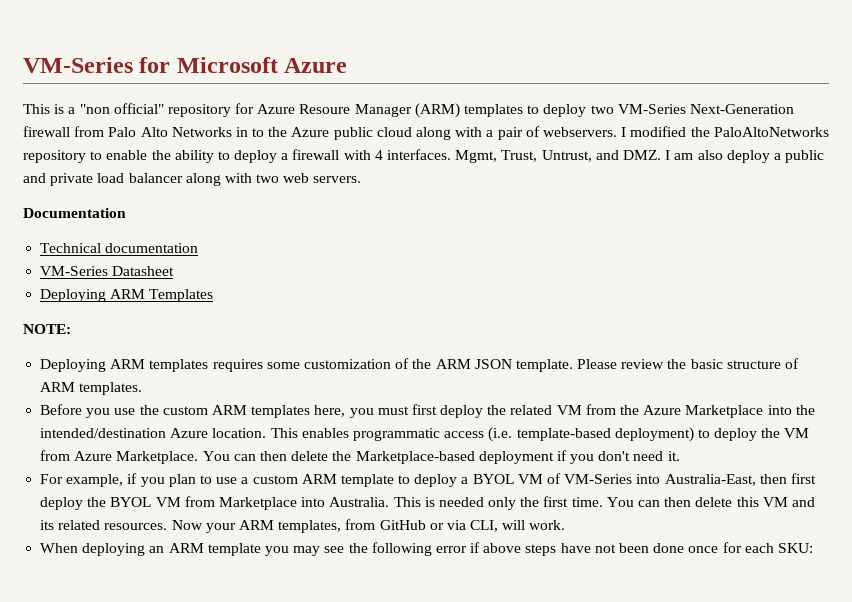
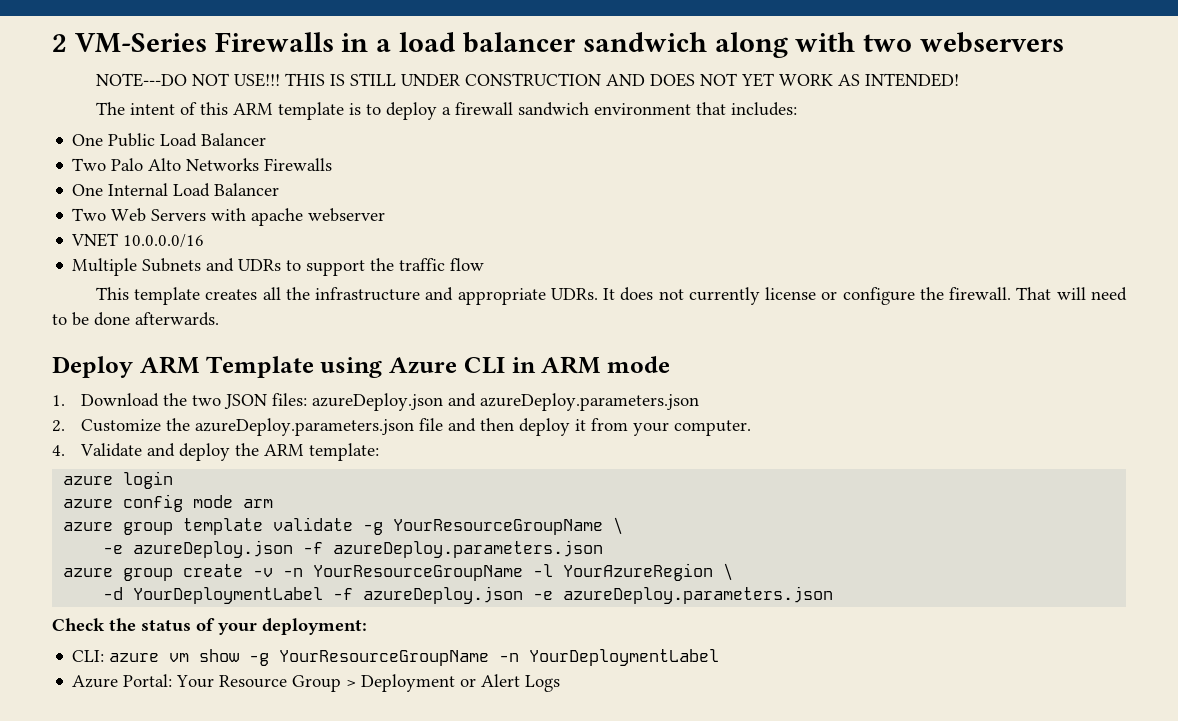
- VM-Series for Microsoft Azure
- This is a "non official" repository for Azure Resoure Manager (ARM) templates to deploy two VM-Series Next-Generation firewall from Palo Alto Networks in to the Azure public cloud along with a pair of webservers. I modified the PaloAltoNetworks repository to enable the ability to deploy a firewall with 4 interfaces. Mgmt, Trust, Untrust, and DMZ. I am also deploy a public and private load balancer along with two web servers.
- Documentation
- Technical documentation
- VM-Series Datasheet
- Deploying ARM Templates
- NOTE:
- Deploying ARM templates requires some customization of the ARM JSON template. Please review the basic structure of ARM templates.
- Before you use the custom ARM templates here, you must first deploy the related VM from the Azure Marketplace into the intended/destination Azure location. This enables programmatic access (i.e. template-based deployment) to deploy the VM from Azure Marketplace. You can then delete the Marketplace-based deployment if you don't need it.
- For example, if you plan to use a custom ARM template to deploy a BYOL VM of VM-Series into Australia-East, then first deploy the BYOL VM from Marketplace into Australia. This is needed only the first time. You can then delete this VM and its related resources. Now your ARM templates, from GitHub or via CLI, will work.
- When deploying an ARM template you may see the following error if above steps have not been done once for each SKU:
+ 2 VM-Series Firewalls in a load balancer sandwich along with two webservers
+ NOTE---DO NOT USE!!! THIS IS STILL UNDER CONSTRUCTION AND DOES NOT YET WORK AS INTENDED!
+ The intent of this ARM template is to deploy a firewall sandwich environment that includes:
+ One Public Load Balancer
+ Two Palo Alto Networks Firewalls
+ One Internal Load Balancer
+ Two Web Servers with apache webserver
+ VNET 10.0.0.0/16
+ Multiple Subnets and UDRs to support the traffic flow
+ This template creates all the infrastructure and appropriate UDRs. It does not currently license or configure the firewall. That will need to be done afterwards.
+ Deploy ARM Template using Azure CLI in ARM mode
+ 1. Download the two JSON files: azureDeploy.json and azureDeploy.parameters.json
+ 2. Customize the azureDeploy.parameters.json file and then deploy it from your computer.
+ 4. Validate and deploy the ARM template:
+ azure login
+ azure config mode arm
+ azure group template validate -g YourResourceGroupName \
+ -e azureDeploy.json -f azureDeploy.parameters.json
+ azure group create -v -n YourResourceGroupName -l YourAzureRegion \
+ -d YourDeploymentLabel -f azureDeploy.json -e azureDeploy.parameters.json
+ Check the status of your deployment:
+ CLI: azure vm show -g YourResourceGroupName -n YourDeploymentLabel
+ Azure Portal: Your Resource Group > Deployment or Alert Logs

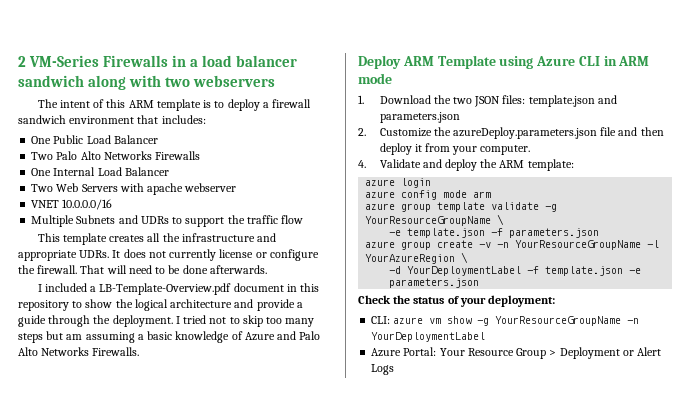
- NOTE---DO NOT USE!!! THIS IS STILL UNDER CONSTRUCTION AND DOES NOT YET WORK AS INTENDED!
+ I included a LB-Template-Overview.pdf document in this repository to show the logical architecture and provide a guide through the deployment. I tried not to skip too many steps but am assuming a basic knowledge of Azure and Palo Alto Networks Firewalls.
- 1. Download the two JSON files: azureDeploy.json and azureDeploy.parameters.json
+ 1. Download the two JSON files: template.json and parameters.json
- -e azureDeploy.json -f azureDeploy.parameters.json
+ -e template.json -f parameters.json
- -d YourDeploymentLabel -f azureDeploy.json -e azureDeploy.parameters.json
+ -d YourDeploymentLabel -f template.json -e parameters.json

